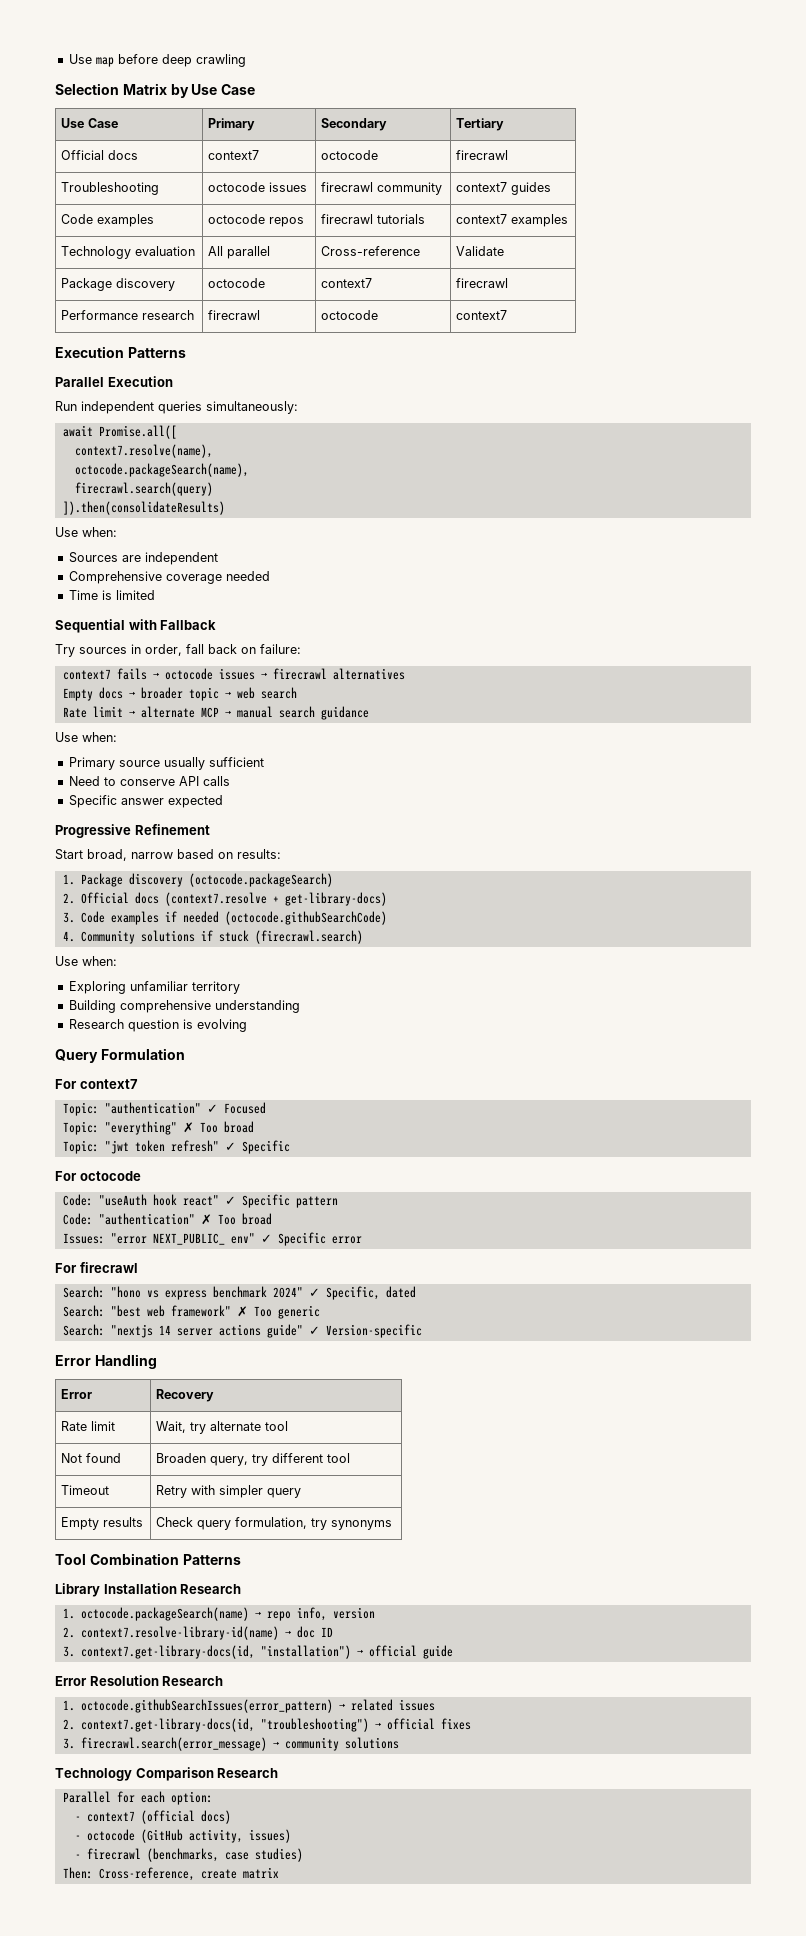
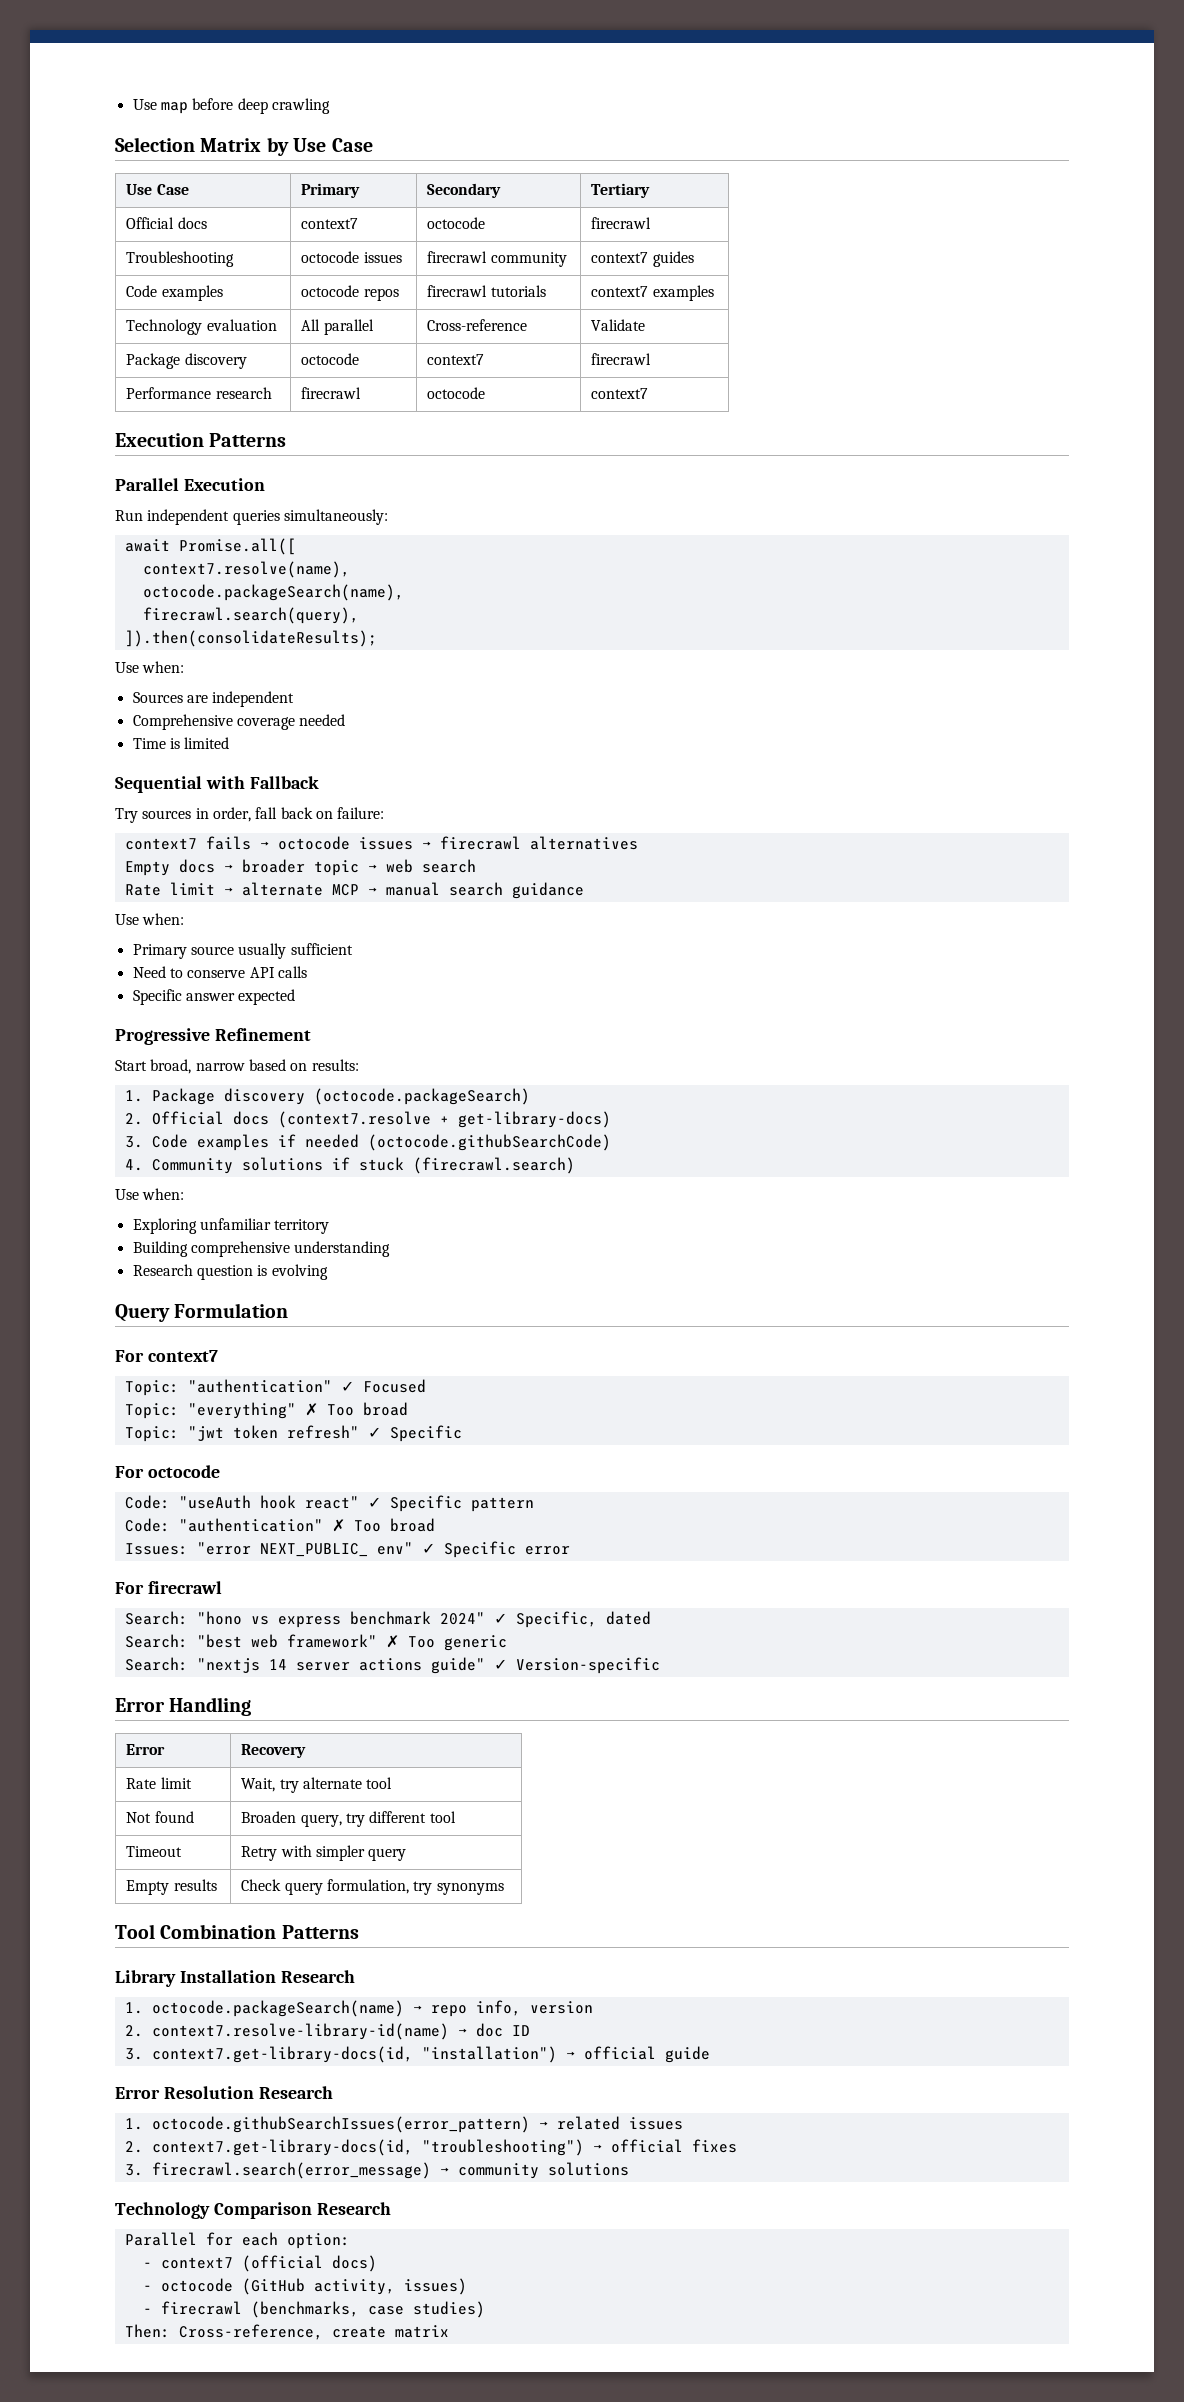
- firecrawl.search(query)
- ]).then(consolidateResults)
+ firecrawl.search(query),
+ ]).then(consolidateResults);

